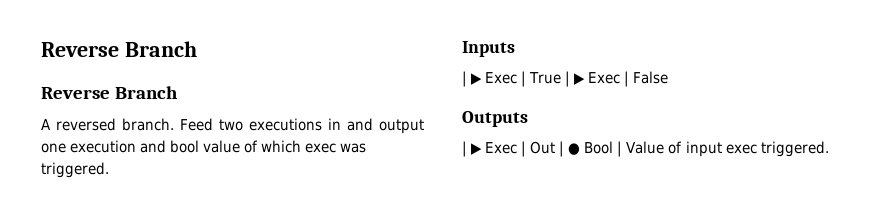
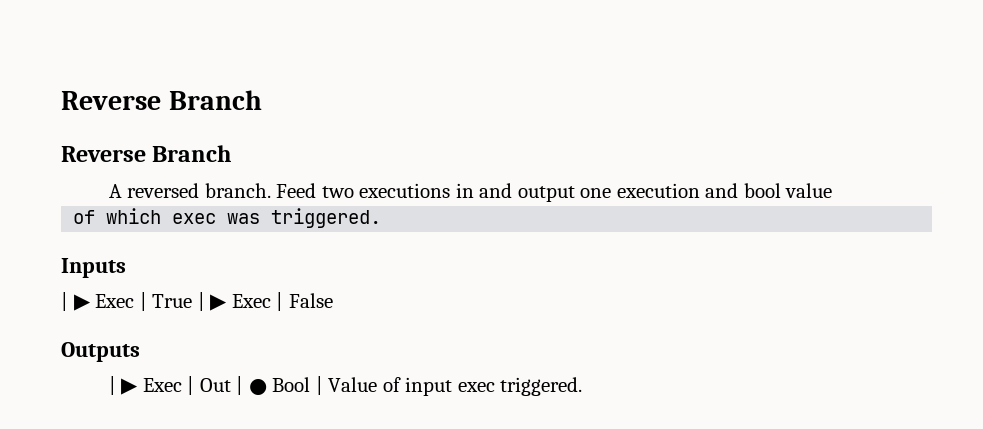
- Feed two executions in and output one execution and bool value of which exec was triggered.
+ Feed two executions in and output one execution and bool value
+ of which exec was triggered.

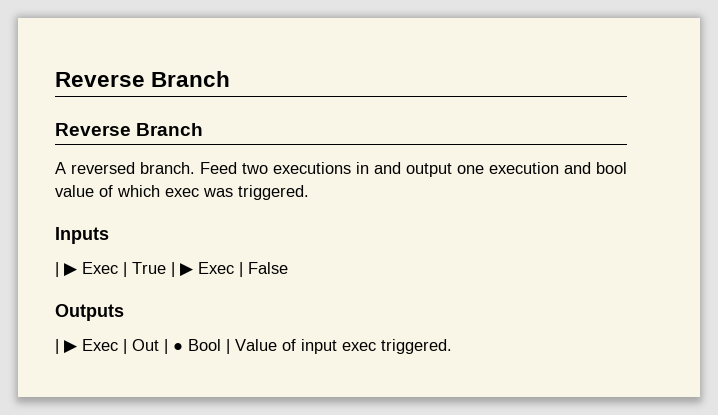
- Feed two executions in and output one execution and bool value
- of which exec was triggered.
+ Feed two executions in and output one execution and bool value of which exec was triggered.

